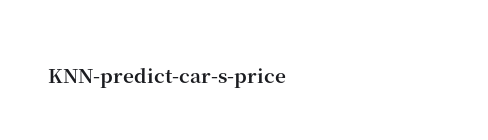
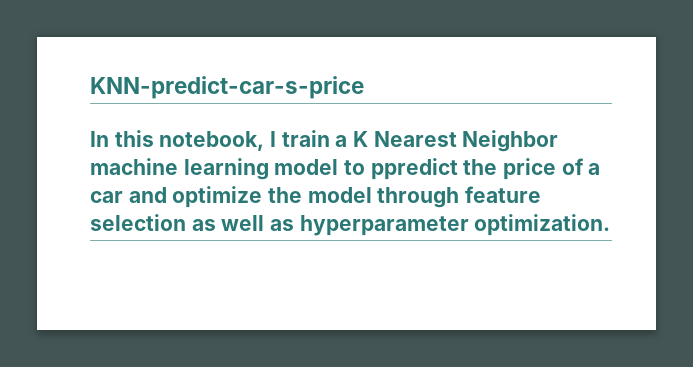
+ In this notebook, I train a K Nearest Neighbor machine learning model to ppredict the price of a car and optimize the model through feature selection as well as hyperparameter optimization.

